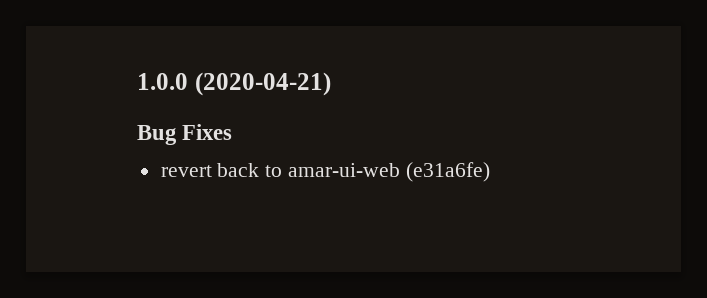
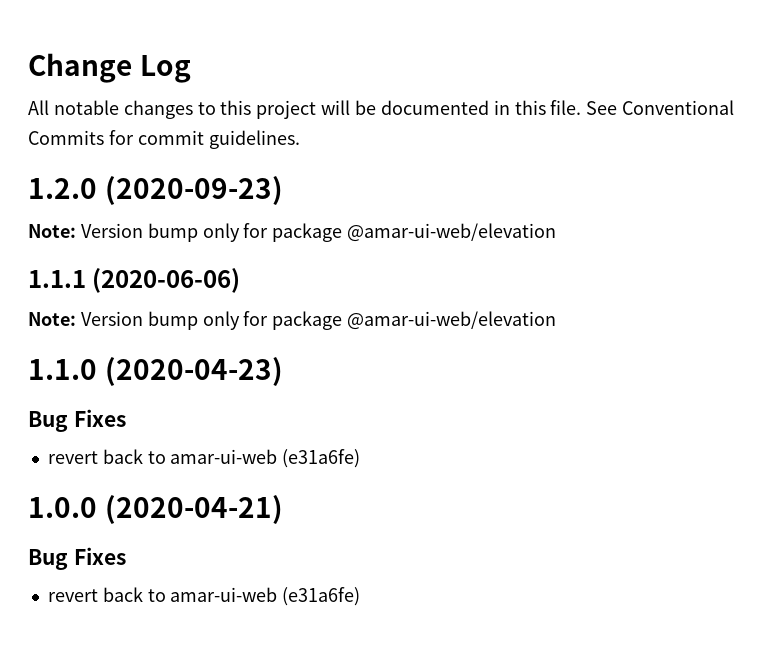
+ Change Log
+ All notable changes to this project will be documented in this file. See Conventional Commits for commit guidelines.
+ 1.2.0 (2020-09-23)
+ Note: Version bump only for package @amar-ui-web/elevation
+ 1.1.1 (2020-06-06)
+ Note: Version bump only for package @amar-ui-web/elevation
+ 1.1.0 (2020-04-23)
+ Bug Fixes
+ revert back to amar-ui-web (e31a6fe)

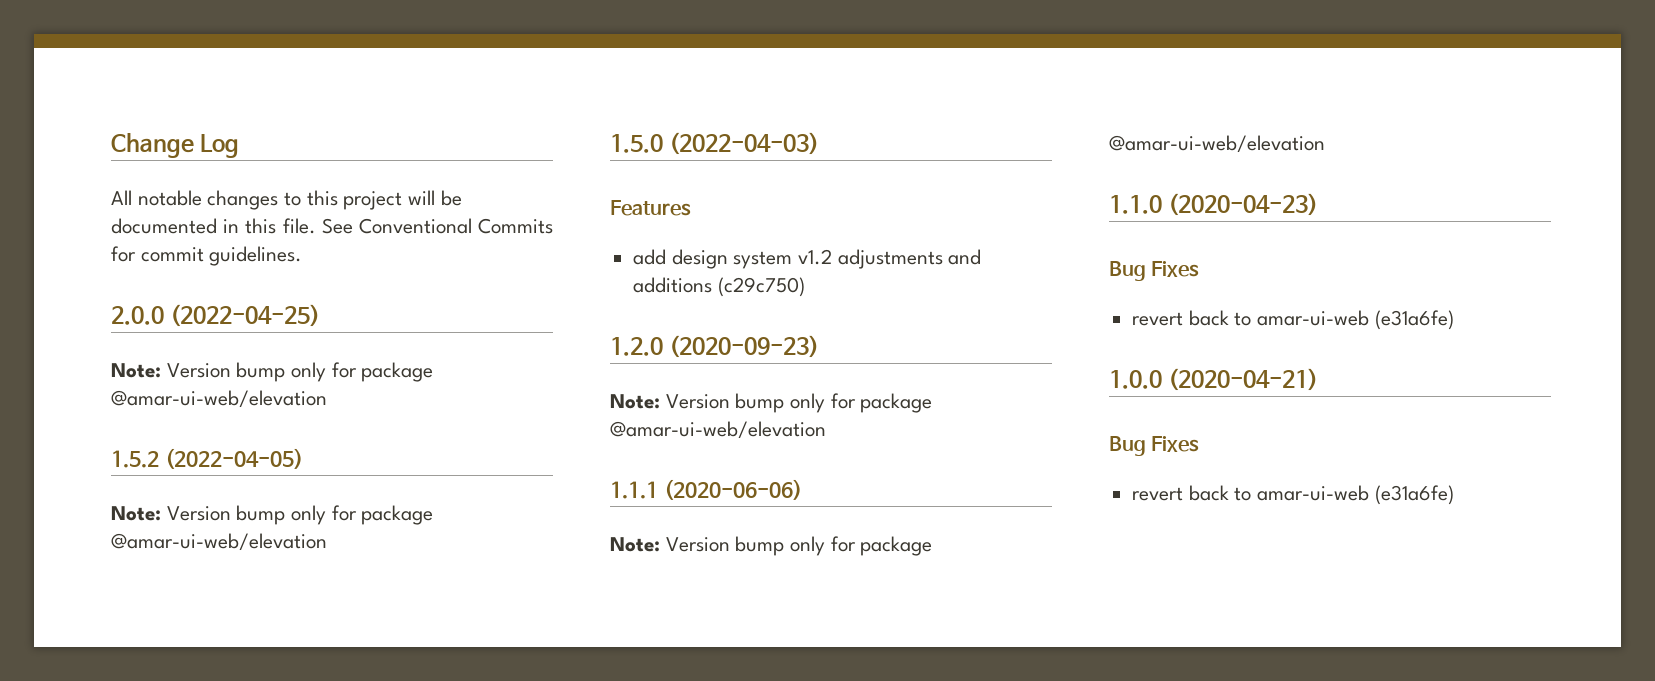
+ 2.0.0 (2022-04-25)
+ Note: Version bump only for package @amar-ui-web/elevation
+ 1.5.2 (2022-04-05)
+ Note: Version bump only for package @amar-ui-web/elevation
+ 1.5.0 (2022-04-03)
+ Features
+ add design system v1.2 adjustments and additions (c29c750)

